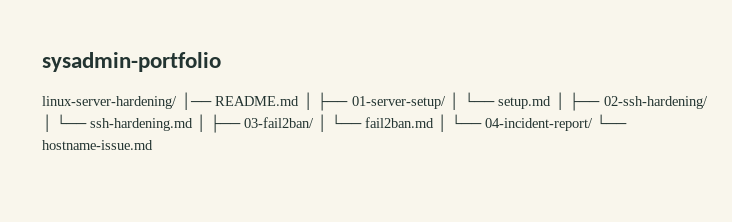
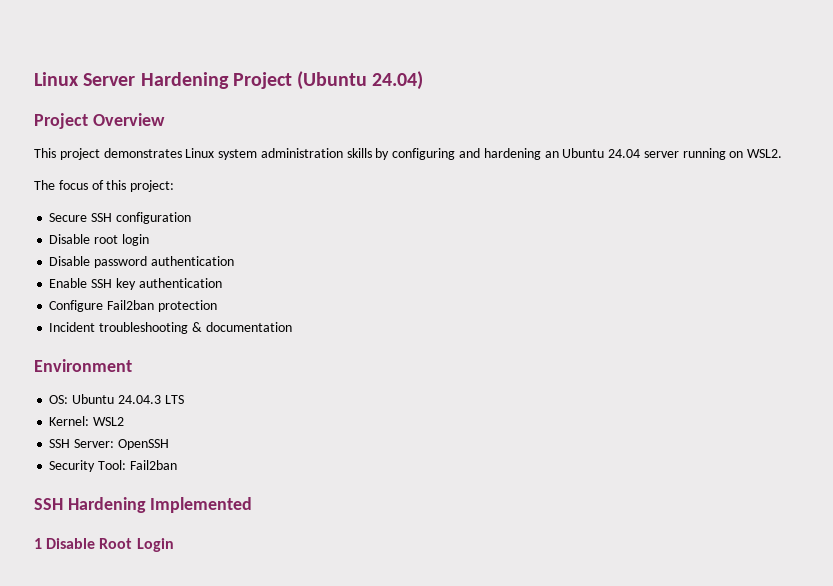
- sysadmin-portfolio
- linux-server-hardening/ │── README.md │ ├── 01-server-setup/ │ └── setup.md │ ├── 02-ssh-hardening/ │ └── ssh-hardening.md │ ├── 03-fail2ban/ │ └── fail2ban.md │ └── 04-incident-report/ └── hostname-issue.md
+ Linux Server Hardening Project (Ubuntu 24.04)
+ Project Overview
+ This project demonstrates Linux system administration skills by configuring and hardening an Ubuntu 24.04 server running on WSL2.
+ The focus of this project:
+ Secure SSH configuration
+ Disable root login
+ Disable password authentication
+ Enable SSH key authentication
+ Configure Fail2ban protection
+ Incident troubleshooting & documentation
+ Environment
+ OS: Ubuntu 24.04.3 LTS
+ Kernel: WSL2
+ SSH Server: OpenSSH
+ Security Tool: Fail2ban
+ SSH Hardening Implemented
+ 1 Disable Root Login

